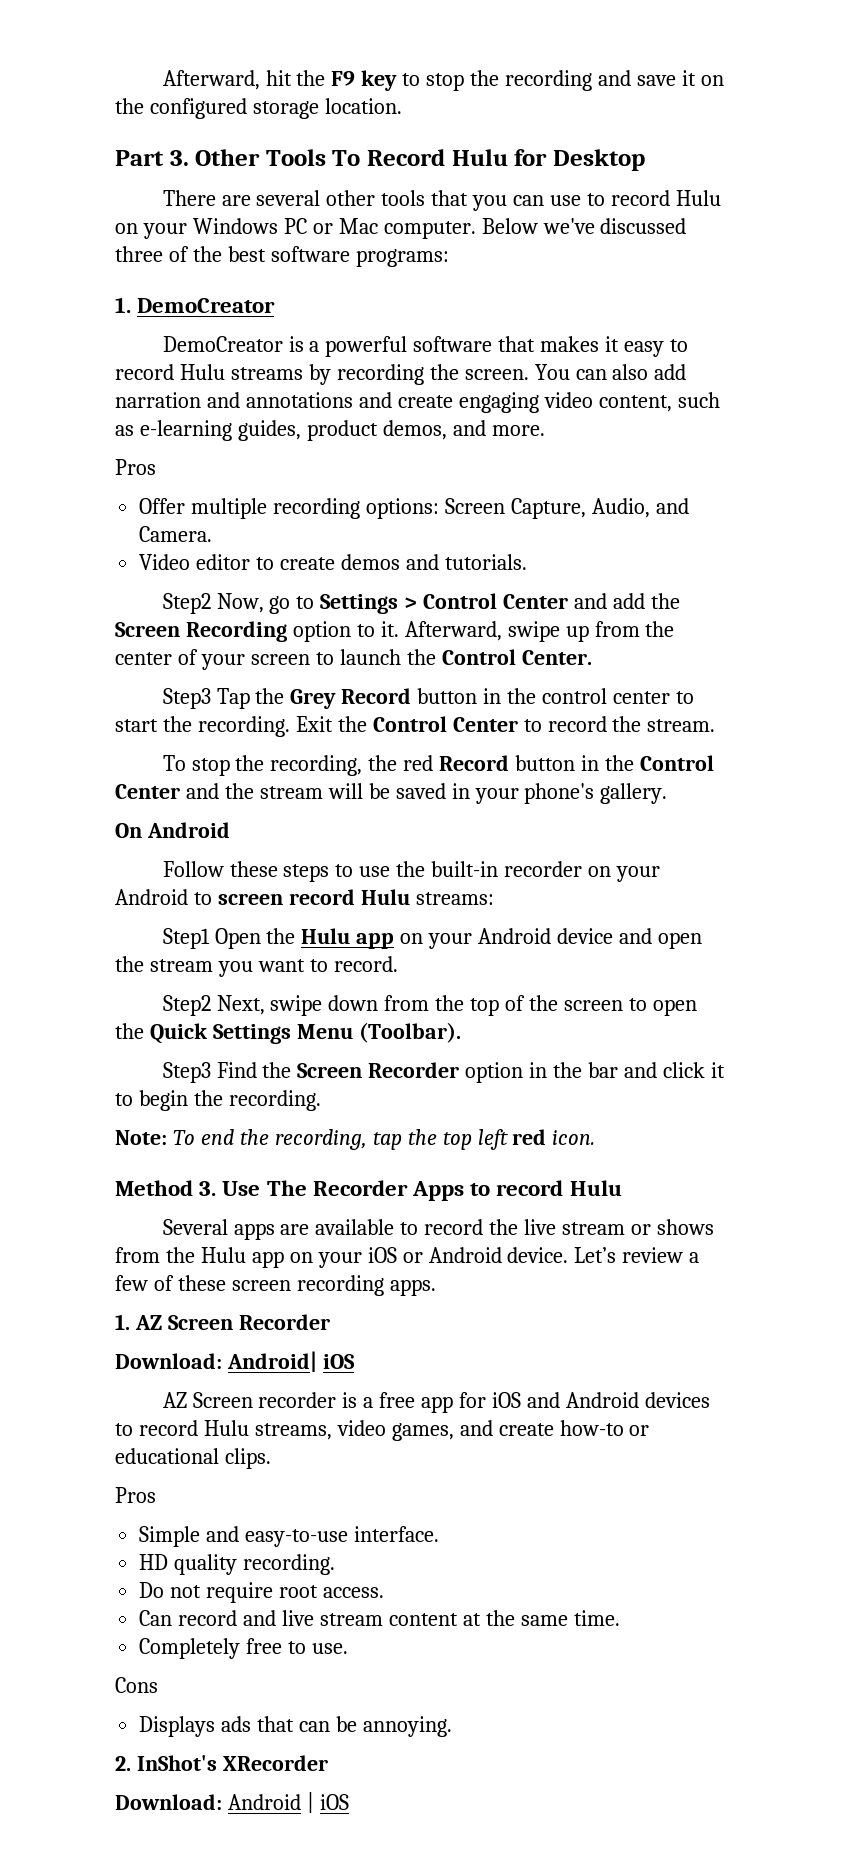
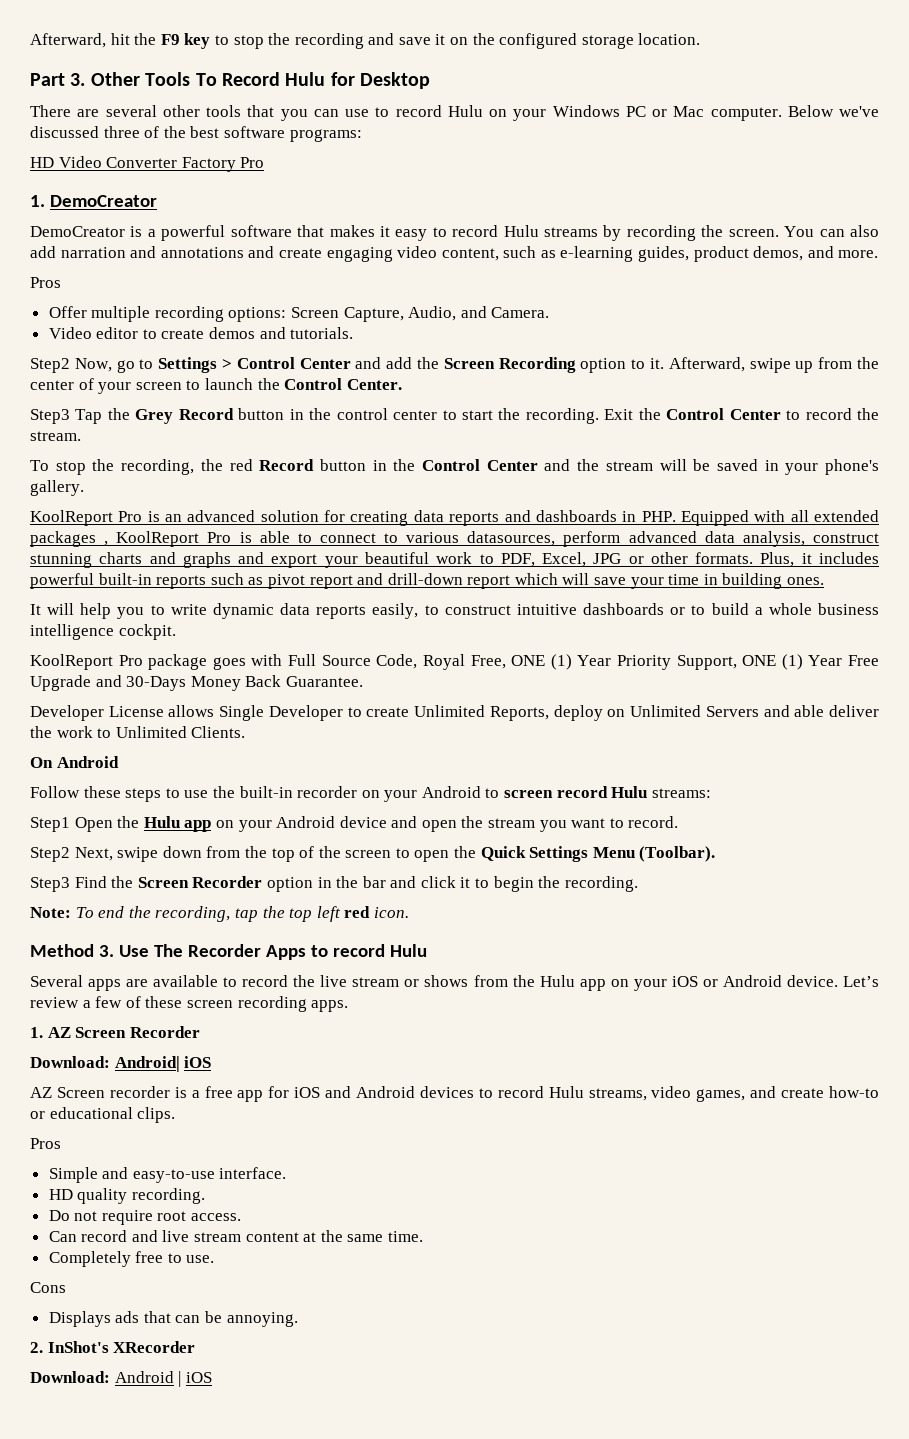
+ HD Video Converter Factory Pro
+ KoolReport Pro is an advanced solution for creating data reports and dashboards in PHP. Equipped with all extended packages , KoolReport Pro is able to connect to various datasources, perform advanced data analysis, construct stunning charts and graphs and export your beautiful work to PDF, Excel, JPG or other formats. Plus, it includes powerful built-in reports such as pivot report and drill-down report which will save your time in building ones.
+ It will help you to write dynamic data reports easily, to construct intuitive dashboards or to build a whole business intelligence cockpit.
+ KoolReport Pro package goes with Full Source Code, Royal Free, ONE (1) Year Priority Support, ONE (1) Year Free Upgrade and 30-Days Money Back Guarantee.
+ Developer License allows Single Developer to create Unlimited Reports, deploy on Unlimited Servers and able deliver the work to Unlimited Clients.

